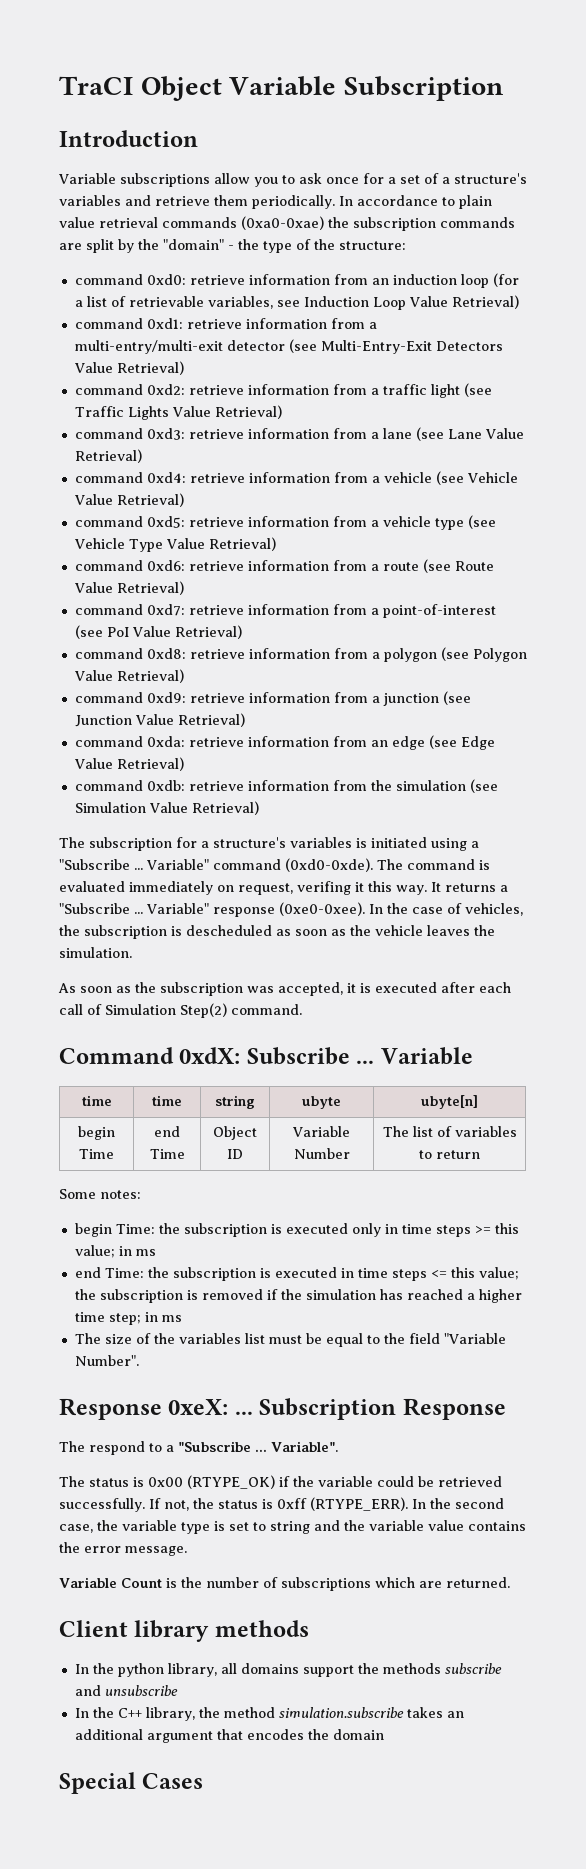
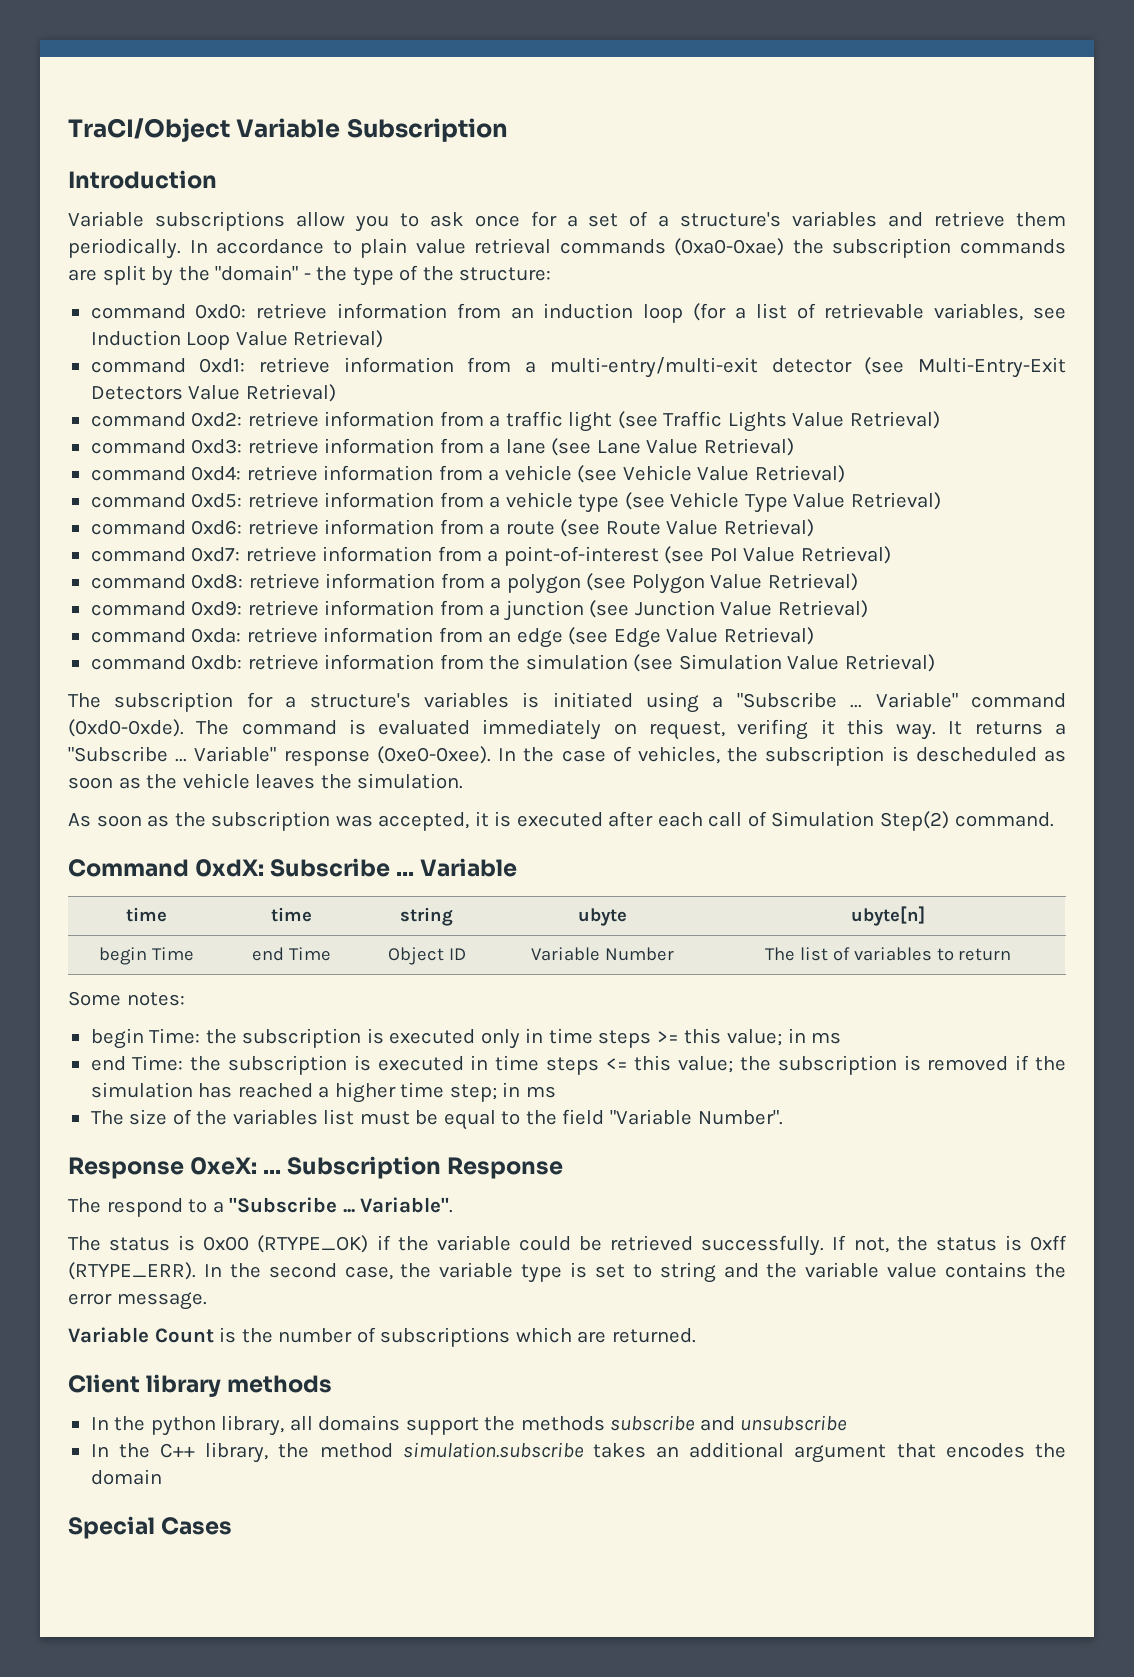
- TraCI Object Variable Subscription
+ TraCI/Object Variable Subscription

